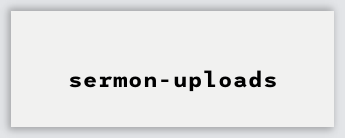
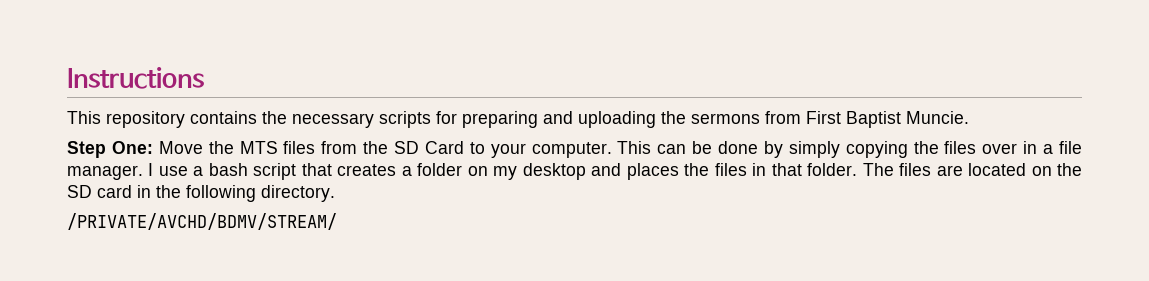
- sermon-uploads
+ Instructions
+ This repository contains the necessary scripts for preparing and uploading the sermons from First Baptist Muncie.
+ Step One: Move the MTS files from the SD Card to your computer. This can be done by simply copying the files over in a file manager. I use a bash script that creates a folder on my desktop and places the files in that folder. The files are located on the SD card in the following directory.
+ /PRIVATE/AVCHD/BDMV/STREAM/

